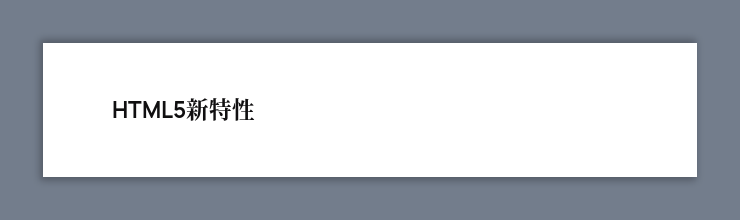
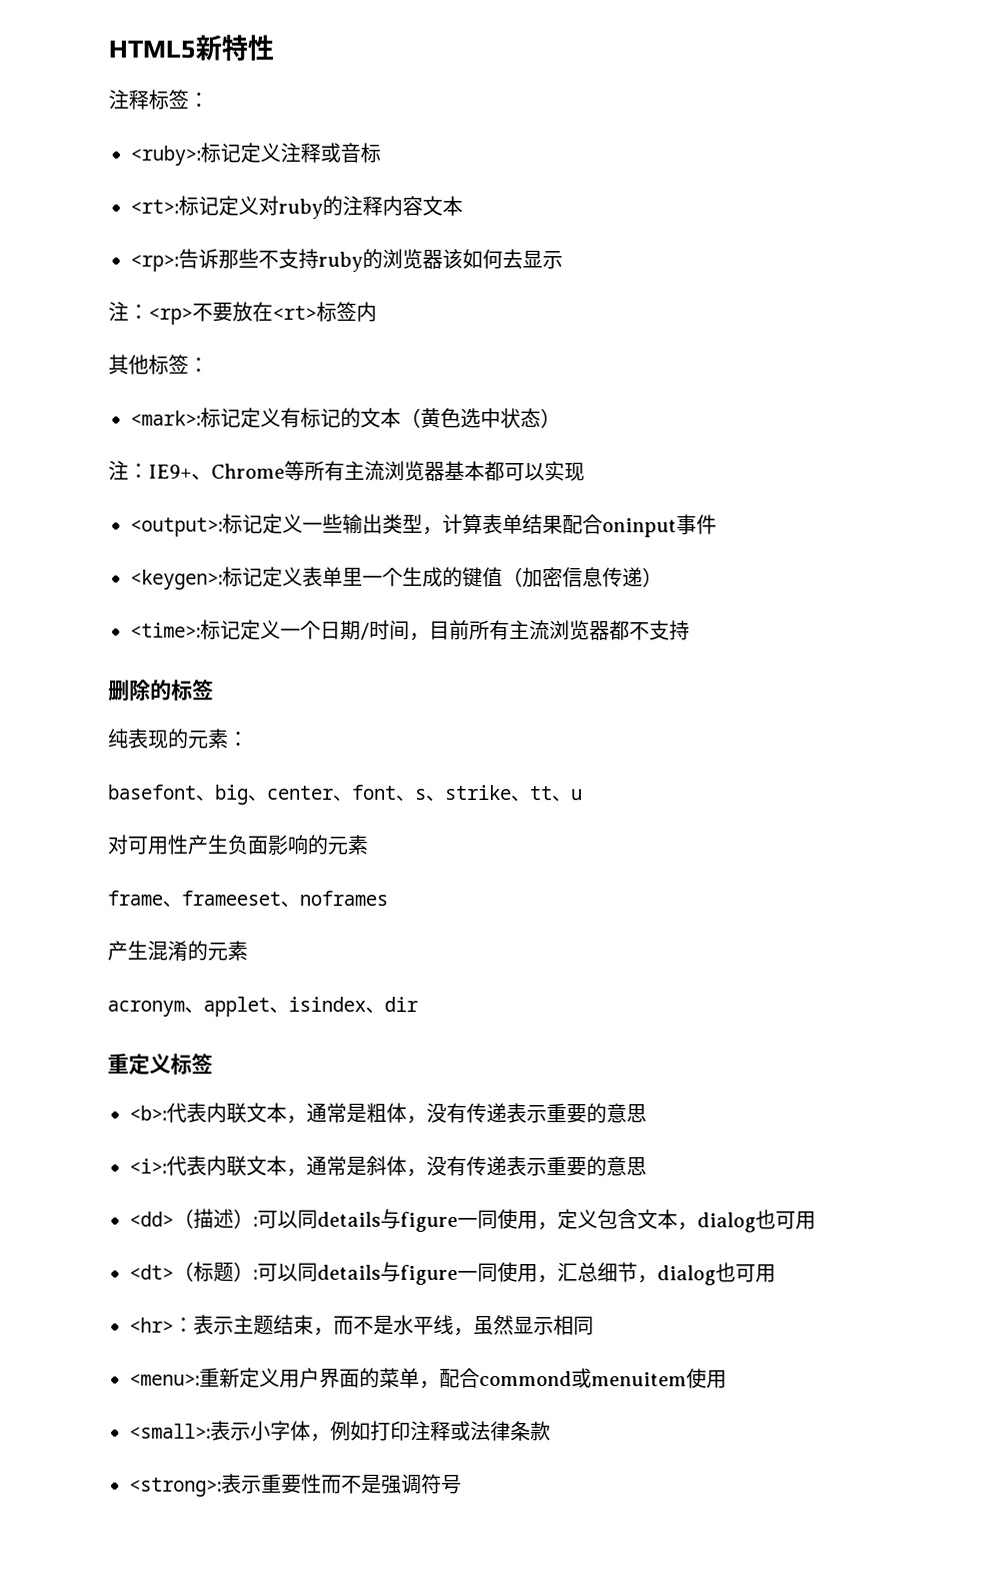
+ 注释标签：
+ <ruby>:标记定义注释或音标
+ <rt>:标记定义对ruby的注释内容文本
+ <rp>:告诉那些不支持ruby的浏览器该如何去显示
+ 注：<rp>不要放在<rt>标签内
+ 其他标签：
+ <mark>:标记定义有标记的文本（黄色选中状态）
+ 注：IE9+、Chrome等所有主流浏览器基本都可以实现
+ <output>:标记定义一些输出类型，计算表单结果配合oninput事件
+ <keygen>:标记定义表单里一个生成的键值（加密信息传递）
+ <time>:标记定义一个日期/时间，目前所有主流浏览器都不支持
+ 删除的标签
+ 纯表现的元素：
+ basefont、big、center、font、s、strike、tt、u
+ 对可用性产生负面影响的元素
+ frame、frameeset、noframes
+ 产生混淆的元素
+ acronym、applet、isindex、dir
+ 重定义标签
+ <b>:代表内联文本，通常是粗体，没有传递表示重要的意思
+ <i>:代表内联文本，通常是斜体，没有传递表示重要的意思
+ <dd>（描述）:可以同details与figure一同使用，定义包含文本，dialog也可用
+ <dt>（标题）:可以同details与figure一同使用，汇总细节，dialog也可用
+ <hr>：表示主题结束，而不是水平线，虽然显示相同
+ <menu>:重新定义用户界面的菜单，配合commond或menuitem使用
+ <small>:表示小字体，例如打印注释或法律条款
+ <strong>:表示重要性而不是强调符号

